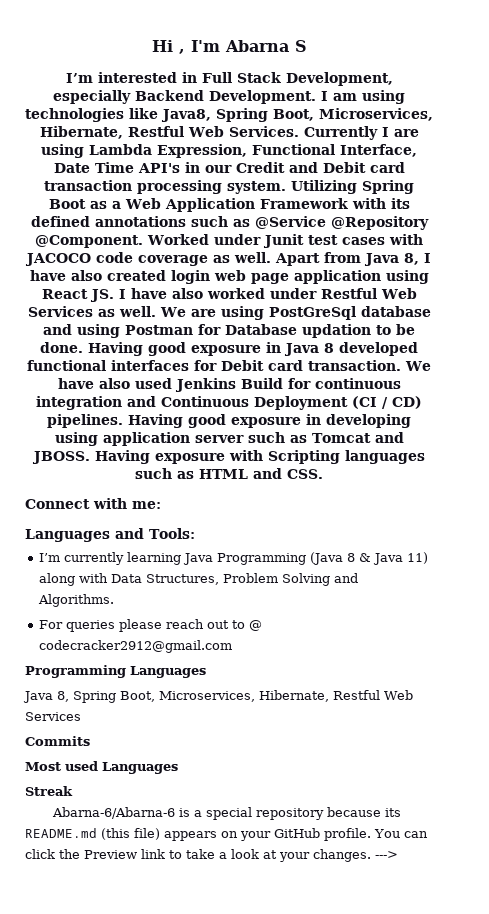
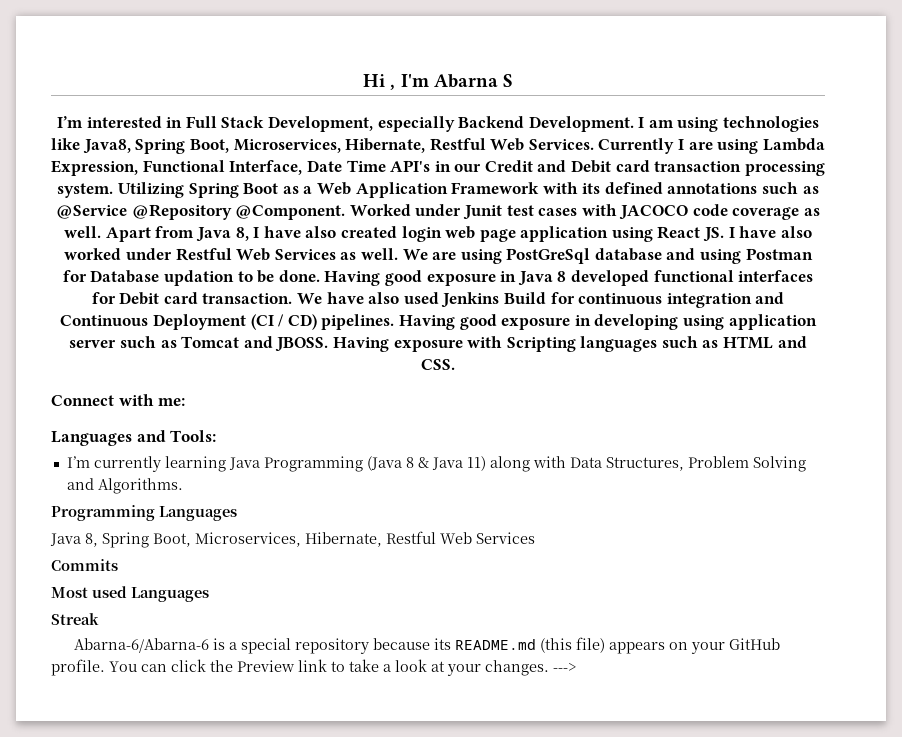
- For queries please reach out to @ codecracker2912@gmail.com

